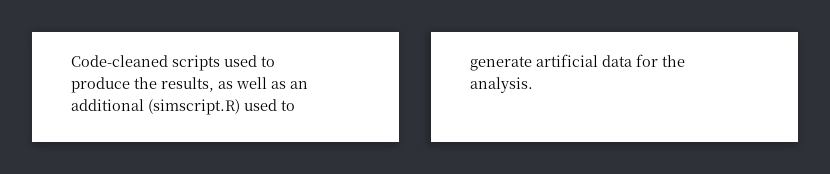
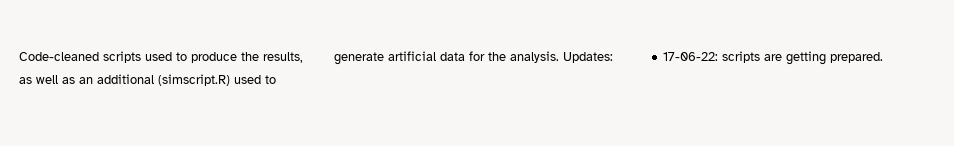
+ Updates:
+ 17-06-22: scripts are getting prepared.

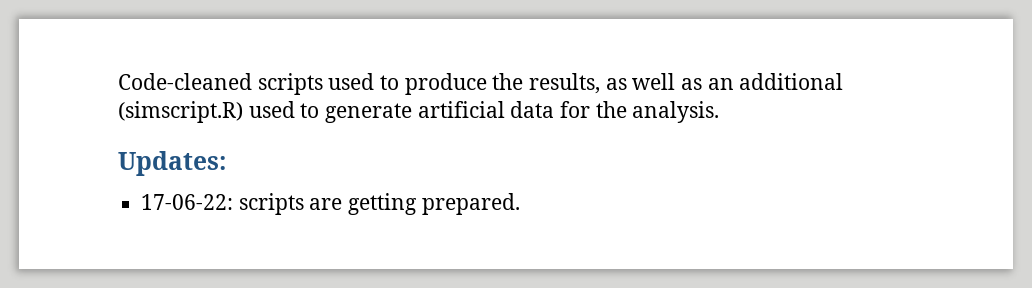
- Code-cleaned scripts used to produce the results, as well as an additional (simscript.R) used to generate artificial data for the analysis. Updates:
+ Code-cleaned scripts used to produce the results, as well as an additional (simscript.R) used to generate artificial data for the analysis.
+ Updates:

